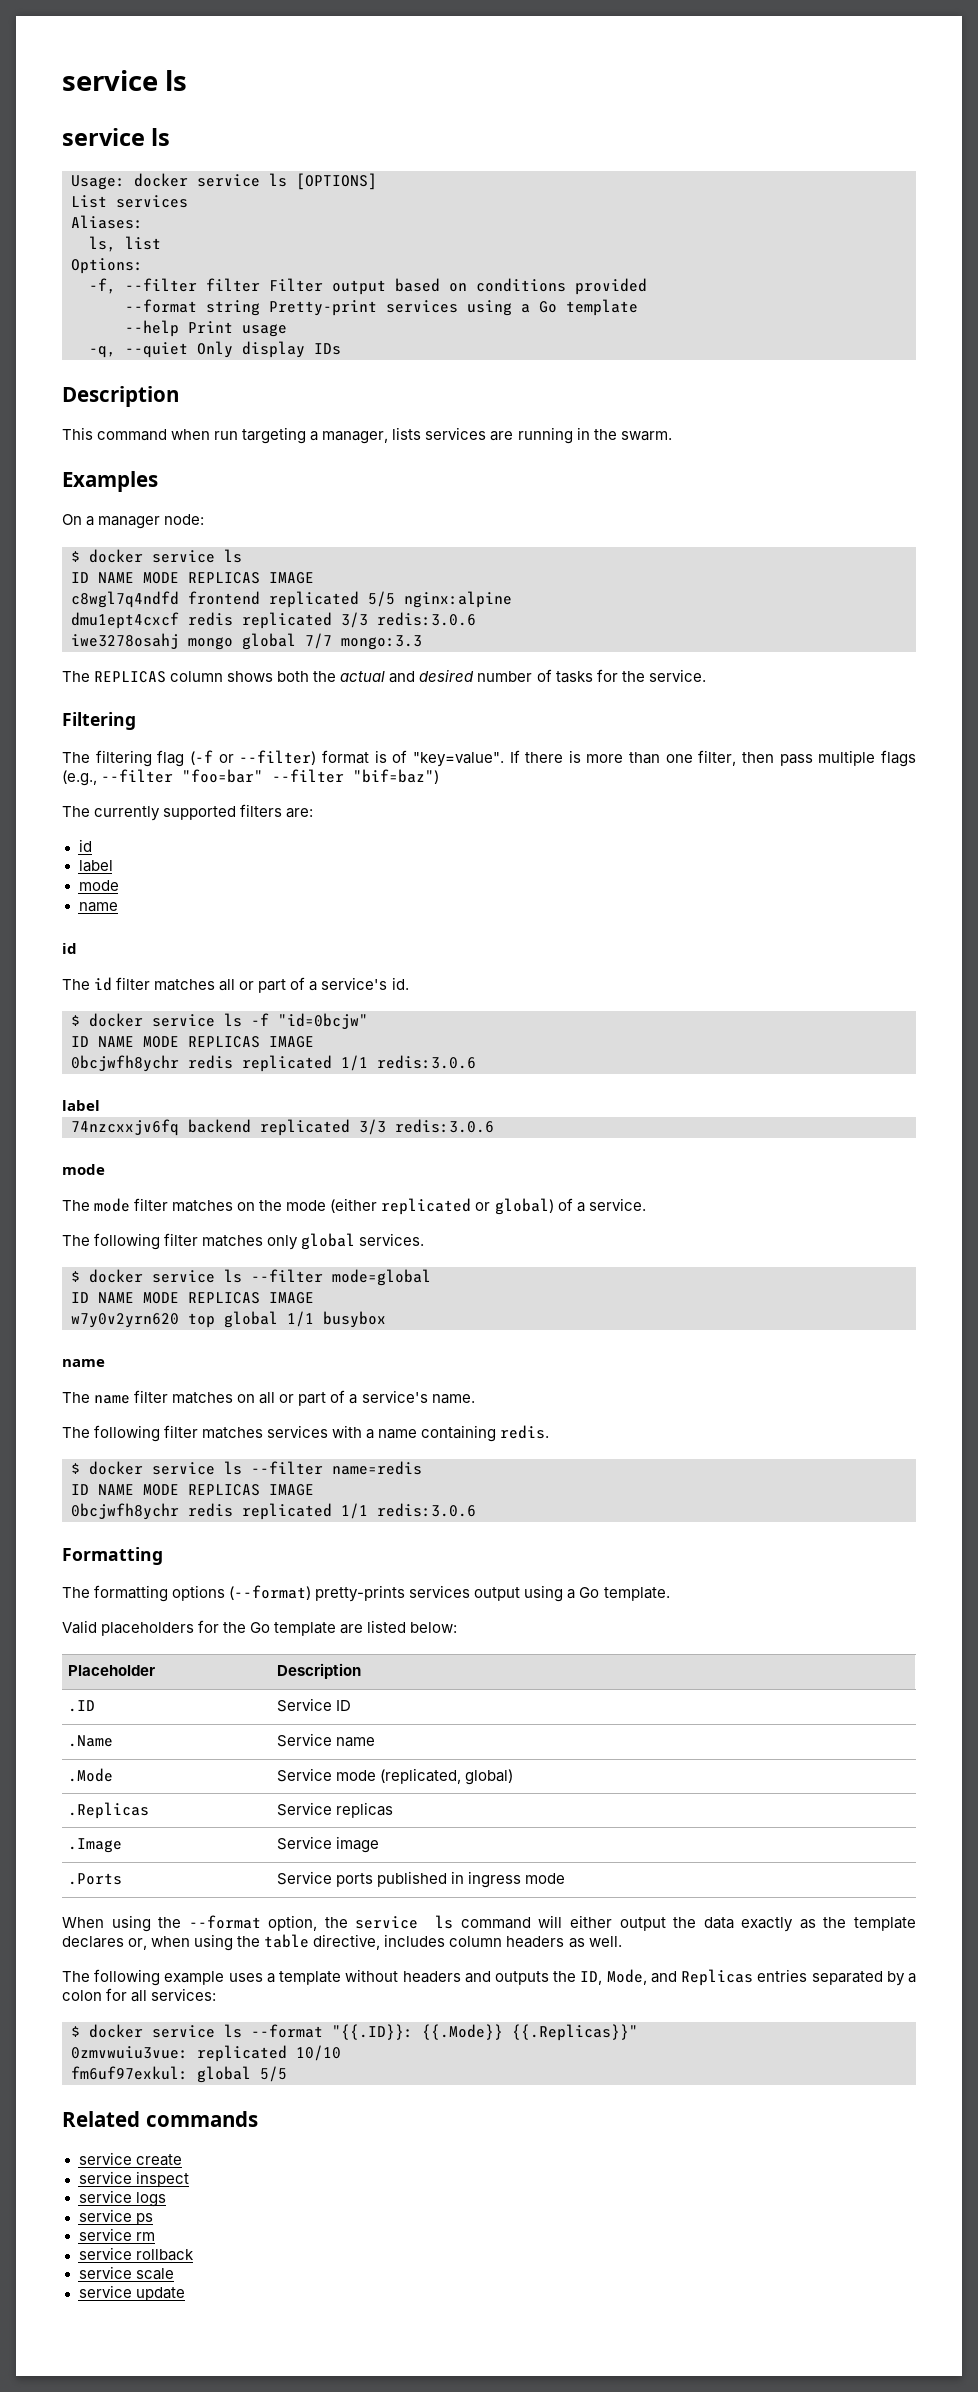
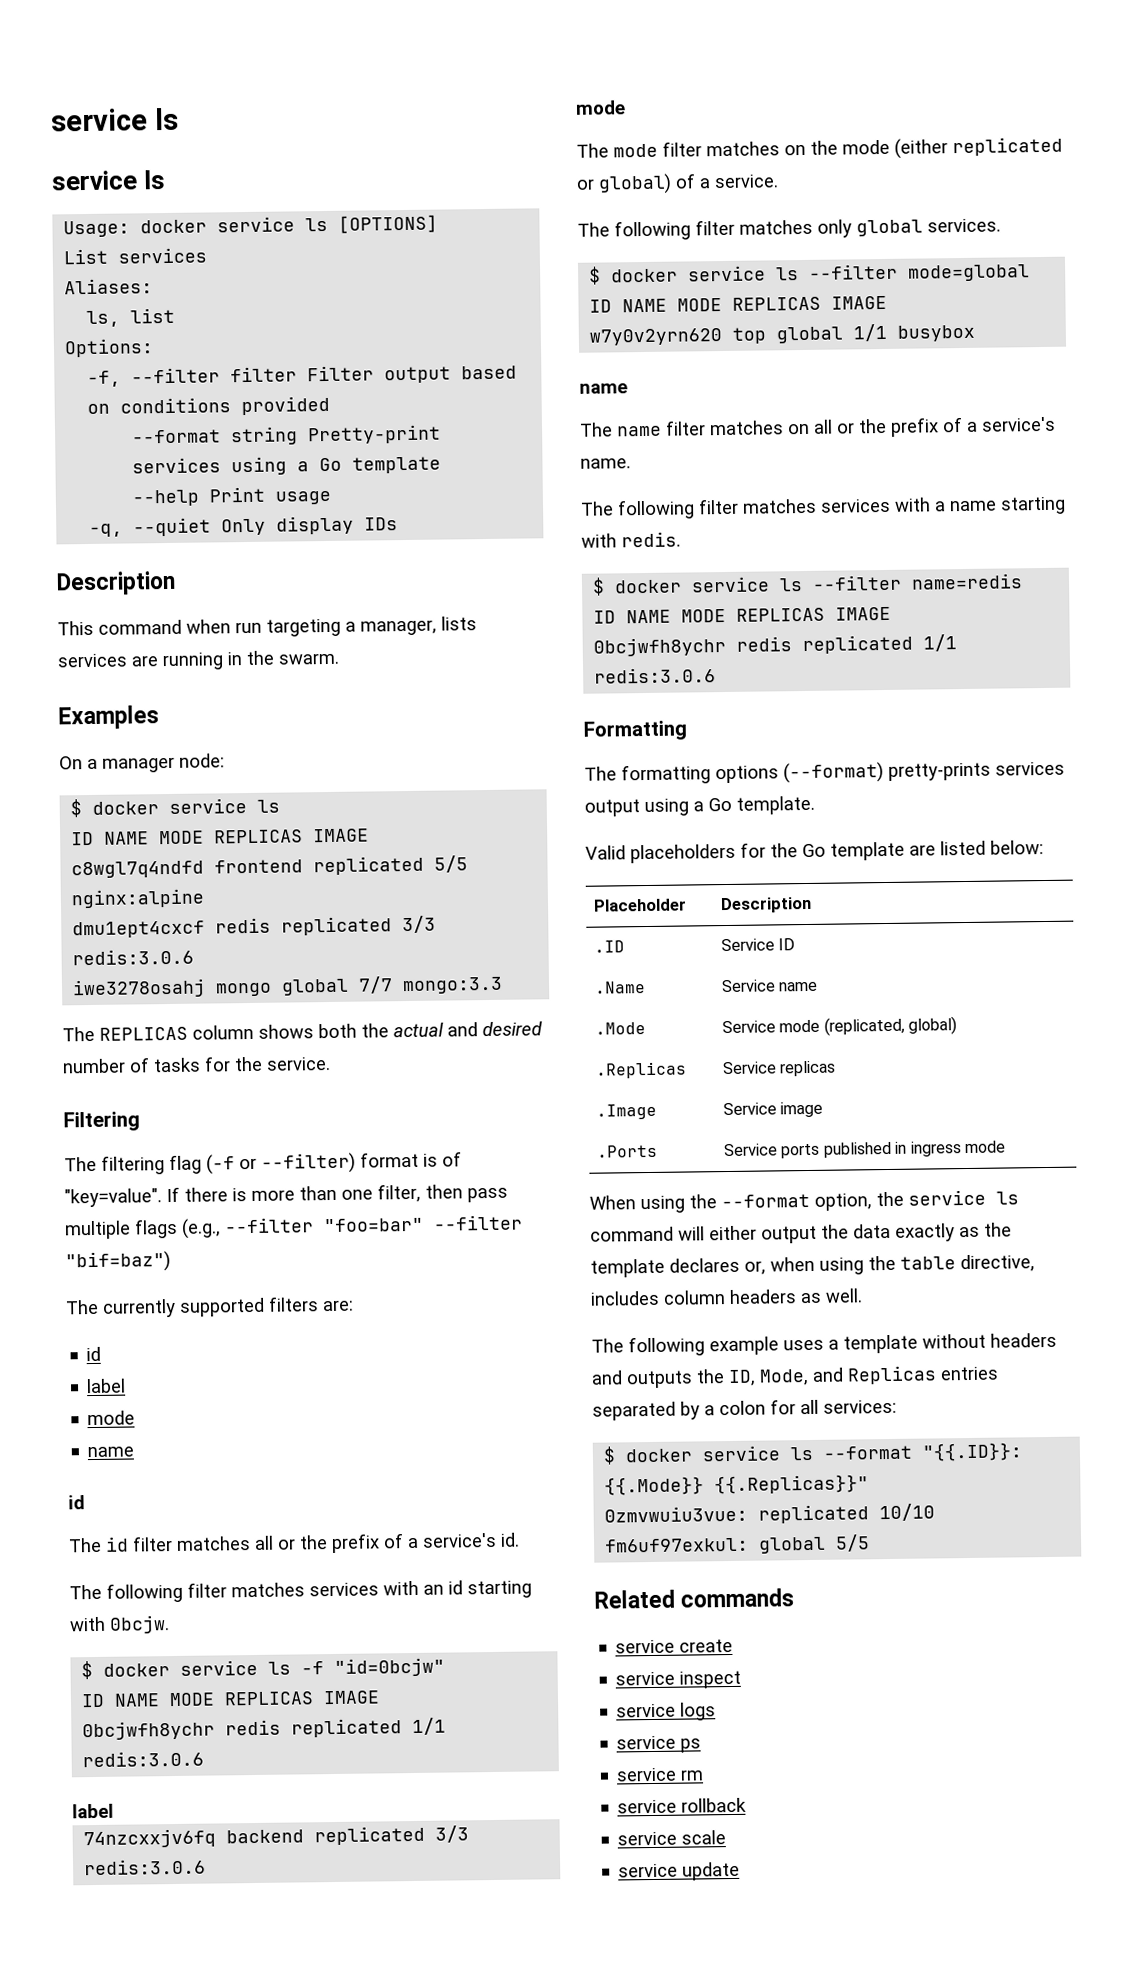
- The id filter matches all or part of a service's id.
+ The id filter matches all or the prefix of a service's id.
+ The following filter matches services with an id starting with 0bcjw.
- The name filter matches on all or part of a service's name.
+ The name filter matches on all or the prefix of a service's name.
- The following filter matches services with a name containing redis.
+ The following filter matches services with a name starting with redis.

